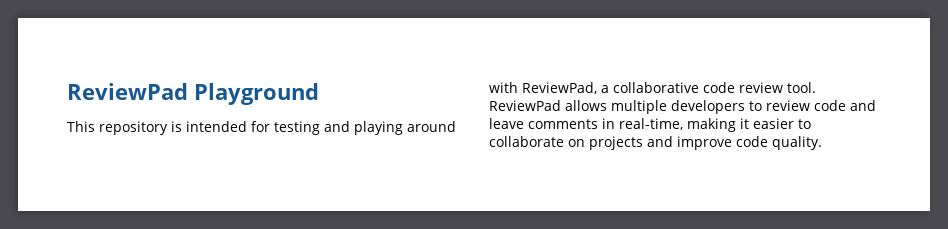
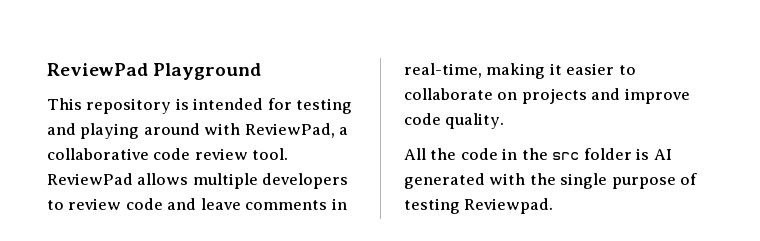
+ All the code in the src folder is AI generated with the single purpose of testing Reviewpad.

